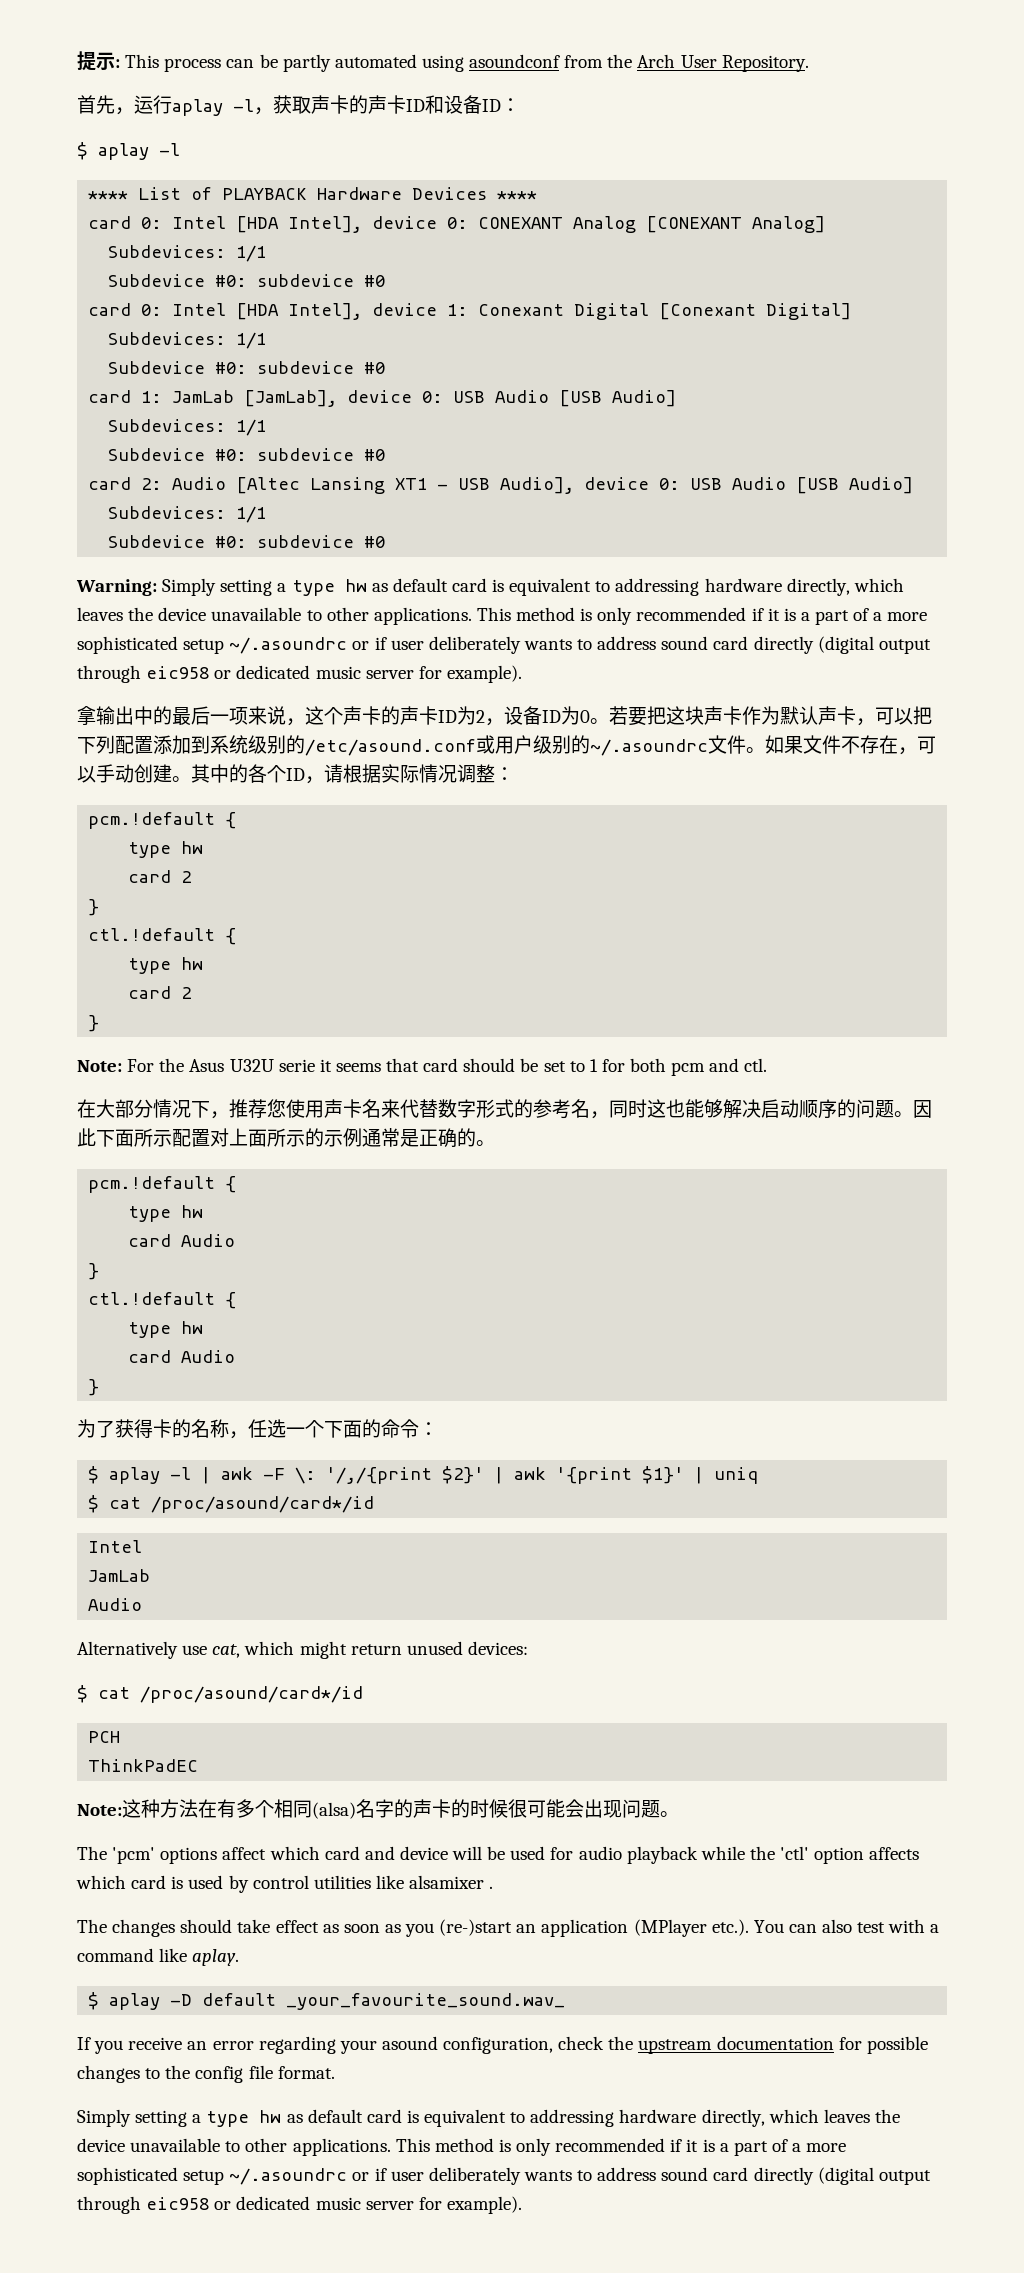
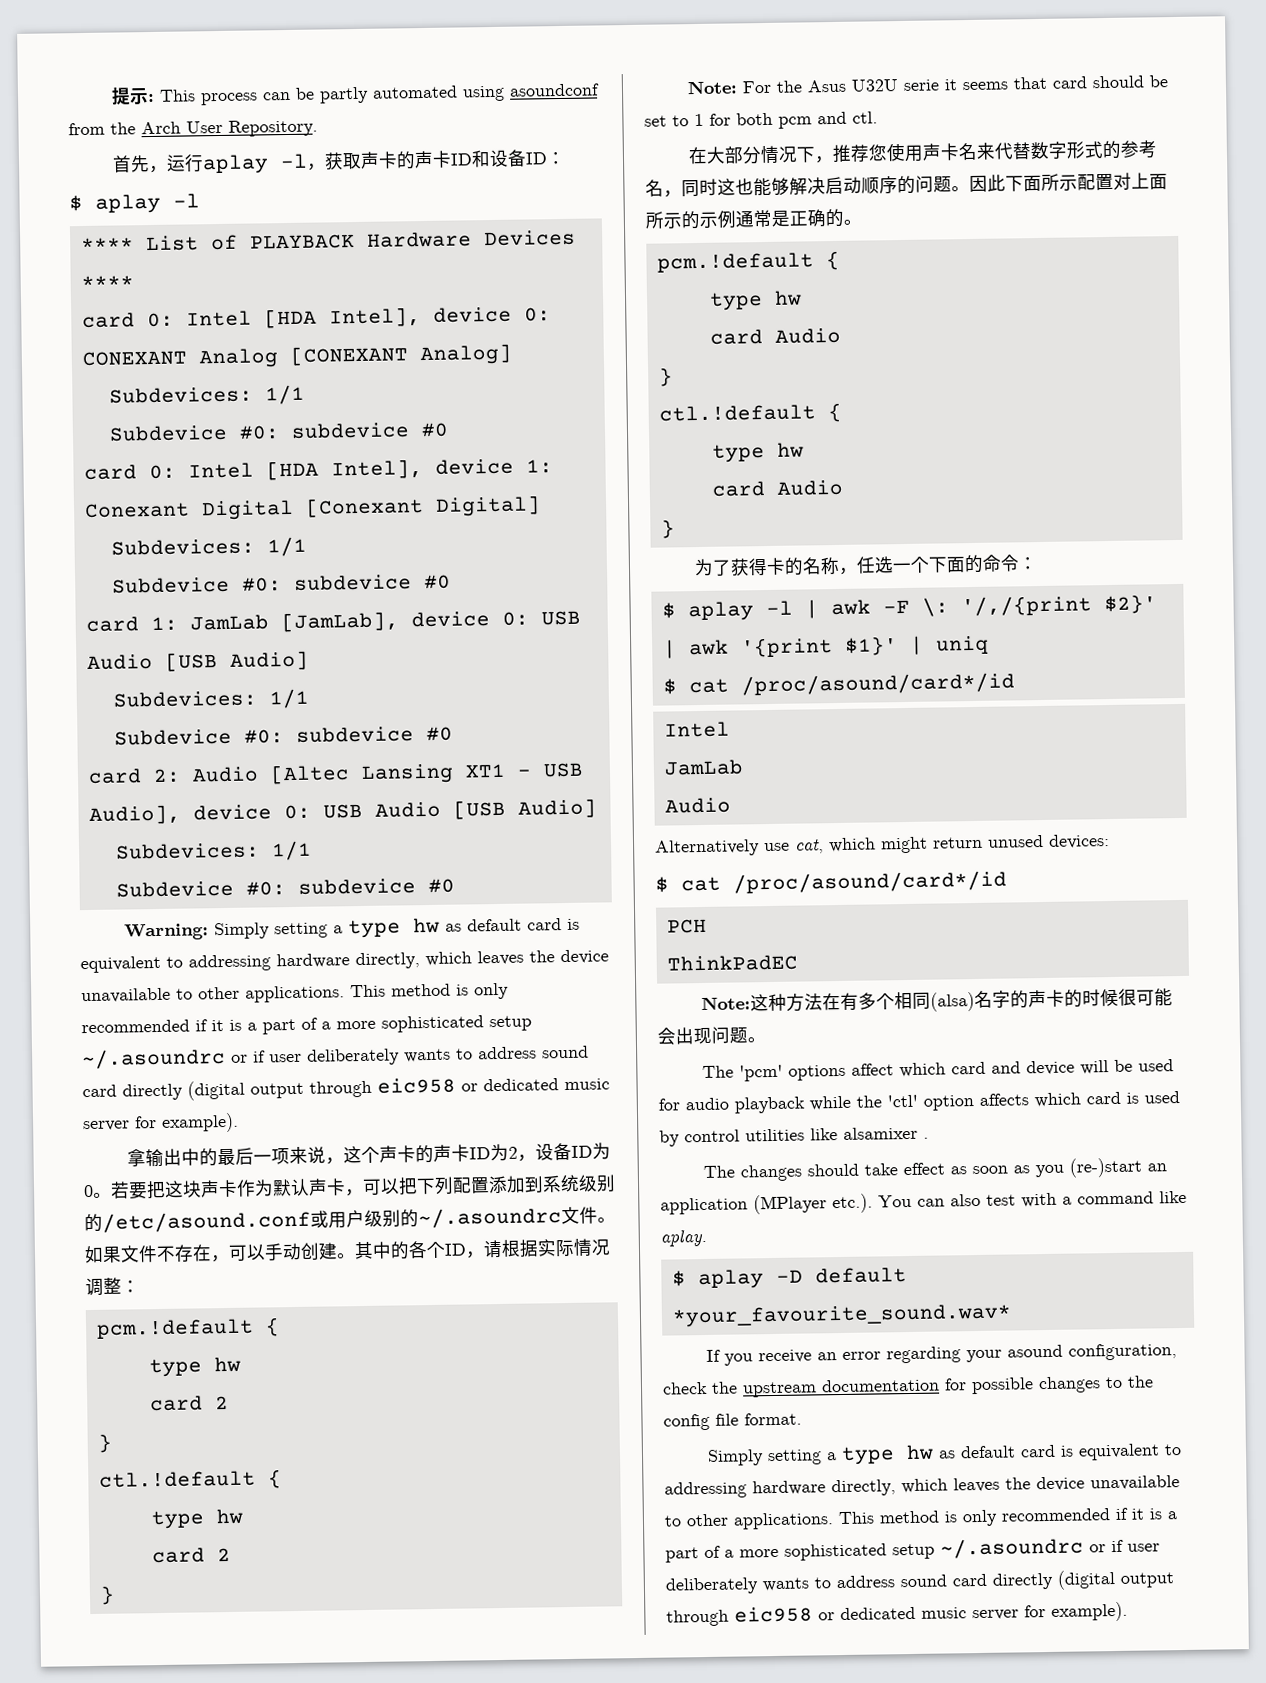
- $ aplay -D default _your_favourite_sound.wav_
+ $ aplay -D default *your_favourite_sound.wav*

